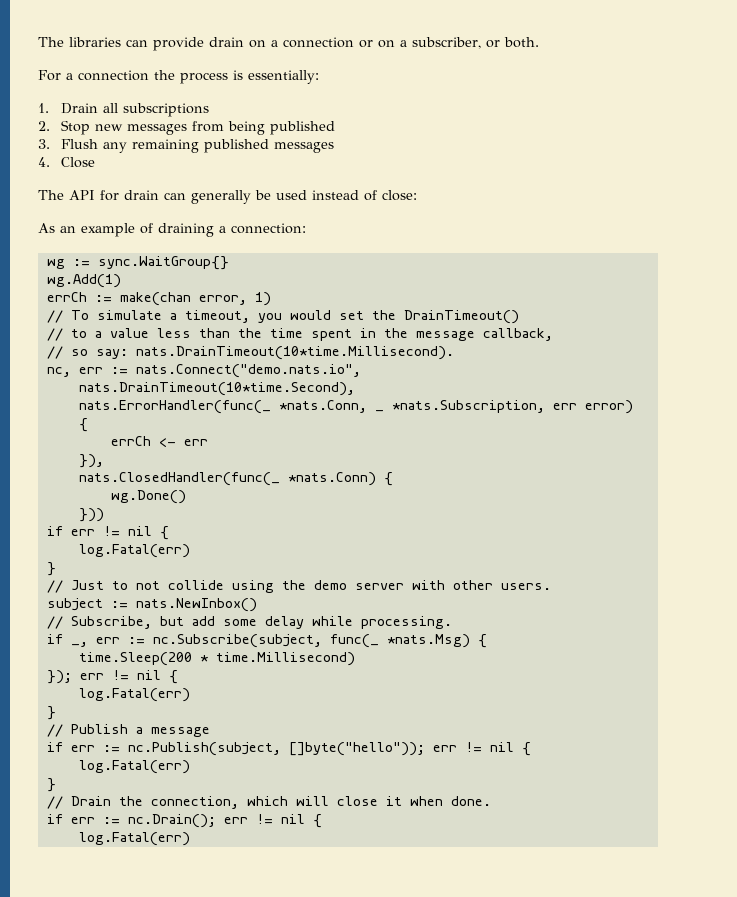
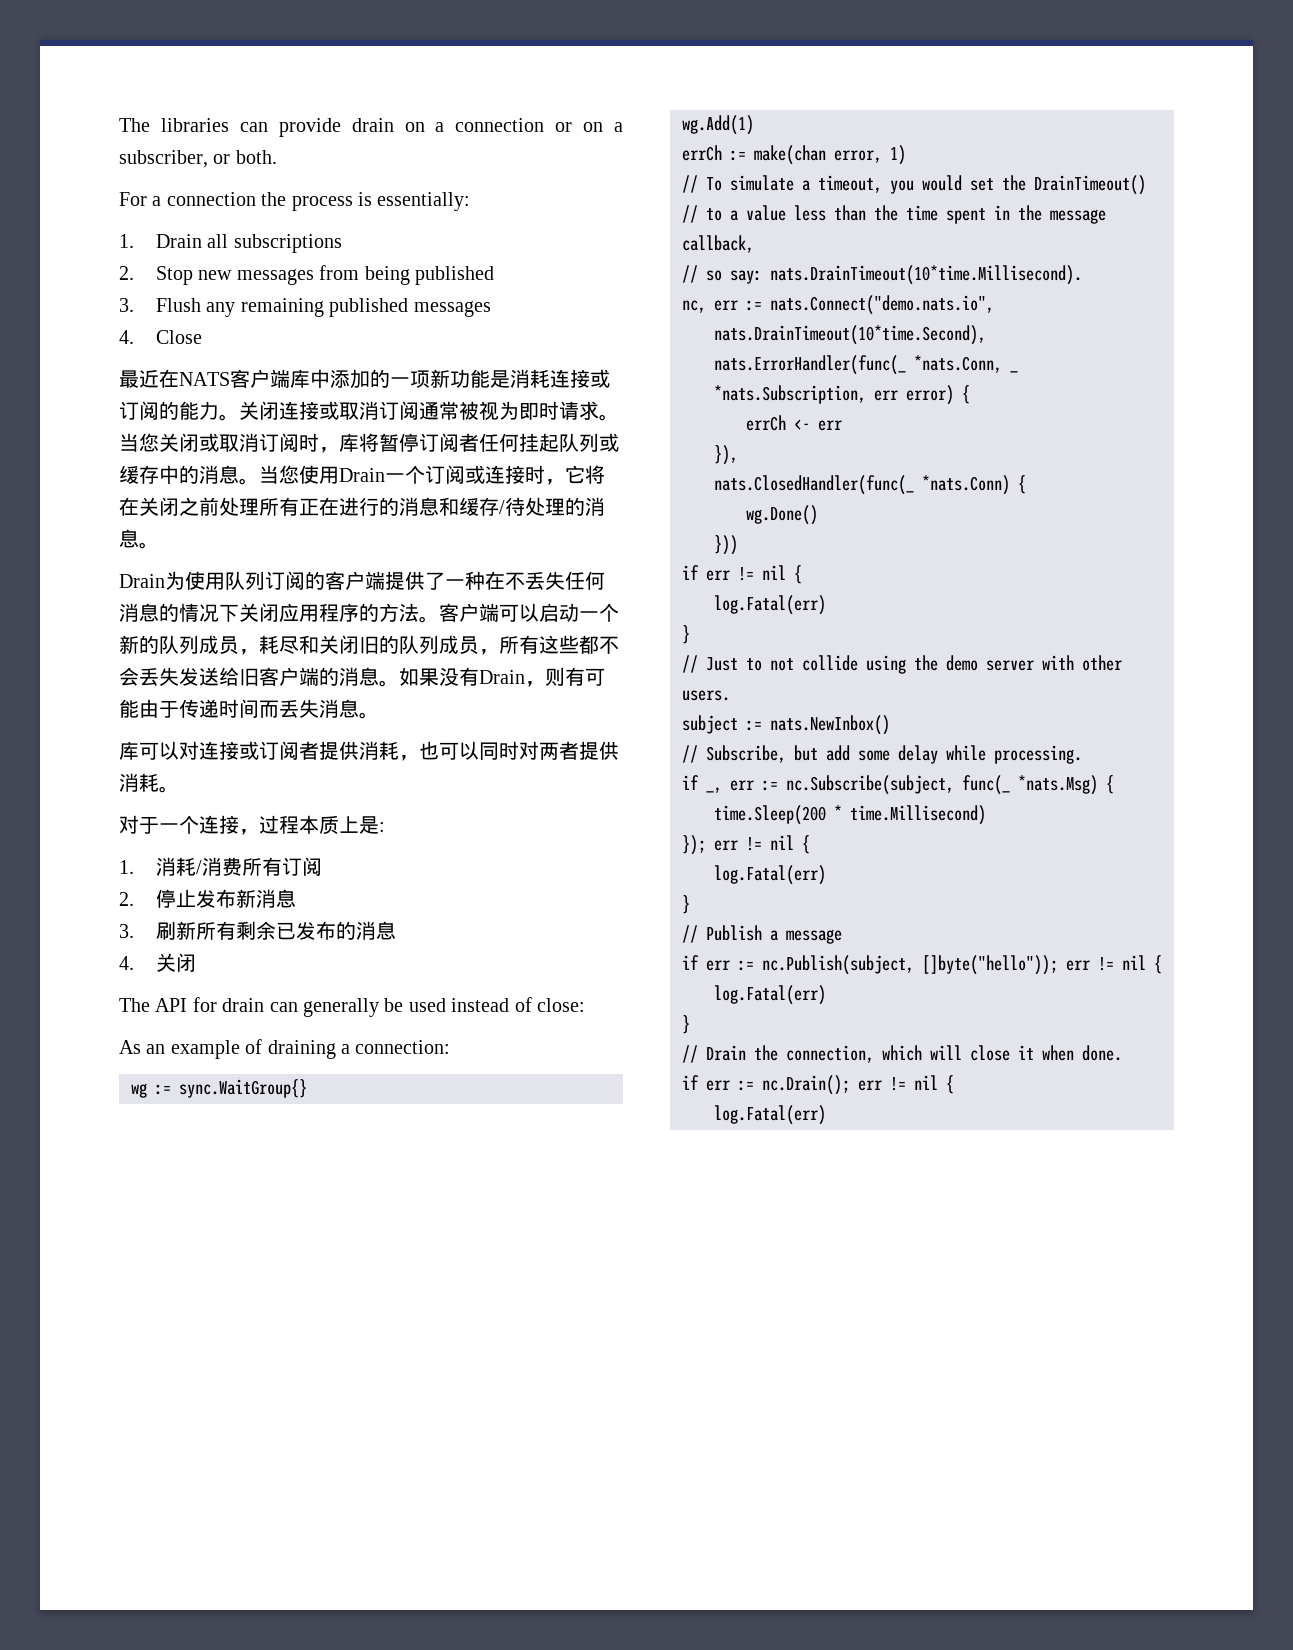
+ 最近在NATS客户端库中添加的一项新功能是消耗连接或订阅的能力。关闭连接或取消订阅通常被视为即时请求。当您关闭或取消订阅时，库将暂停订阅者任何挂起队列或缓存中的消息。当您使用Drain一个订阅或连接时，它将在关闭之前处理所有正在进行的消息和缓存/待处理的消息。
+ Drain为使用队列订阅的客户端提供了一种在不丢失任何消息的情况下关闭应用程序的方法。客户端可以启动一个新的队列成员，耗尽和关闭旧的队列成员，所有这些都不会丢失发送给旧客户端的消息。如果没有Drain，则有可能由于传递时间而丢失消息。
+ 库可以对连接或订阅者提供消耗，也可以同时对两者提供消耗。
+ 对于一个连接，过程本质上是:
+ 1.消耗/消费所有订阅
+ 2.停止发布新消息
+ 3.刷新所有剩余已发布的消息
+ 4.关闭

